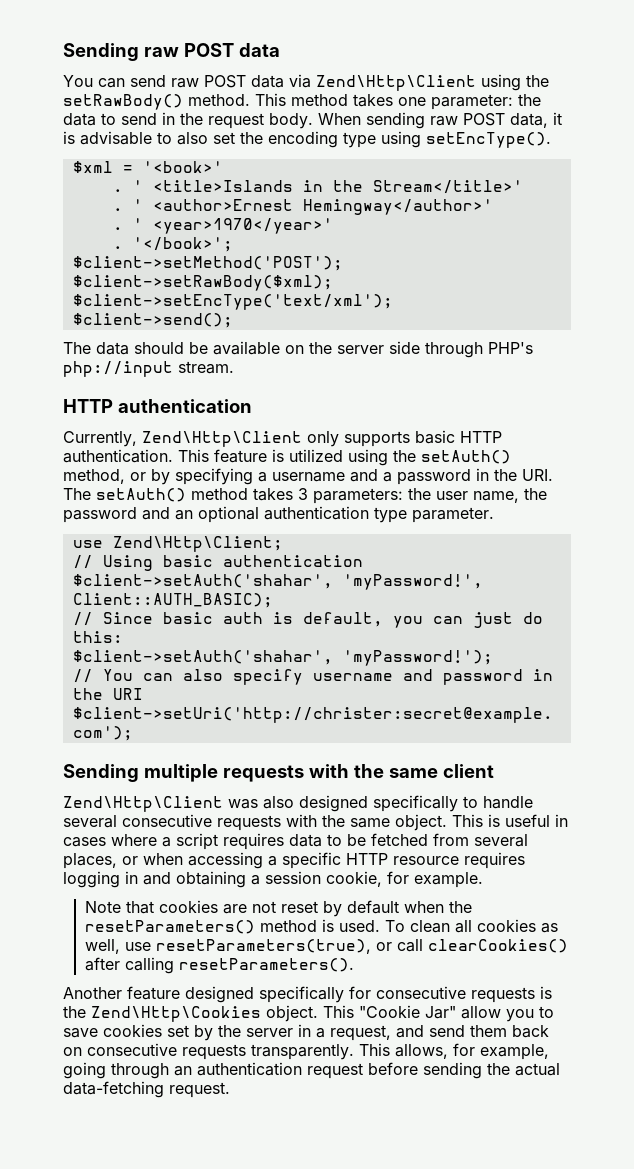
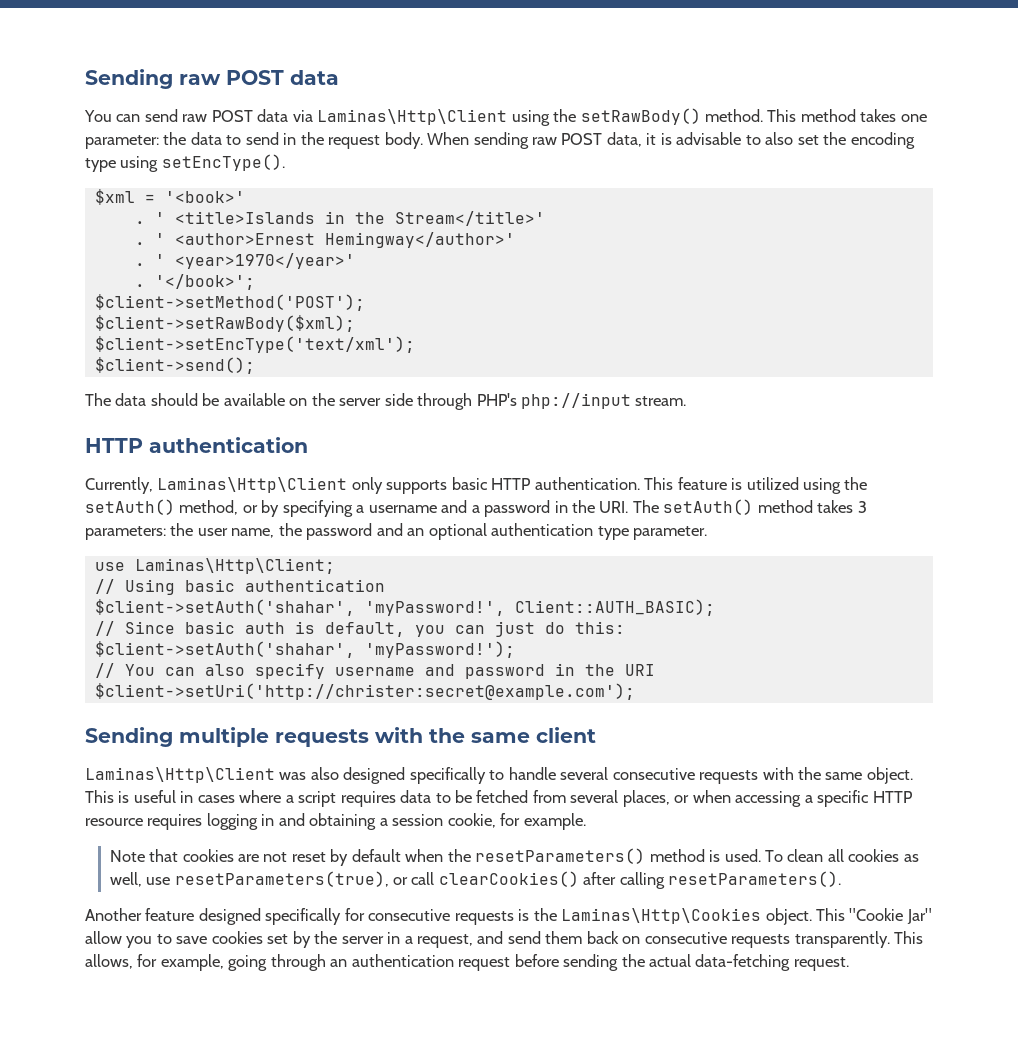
- You can send raw POST data via Zend\Http\Client using the setRawBody() method.
+ You can send raw POST data via Laminas\Http\Client using the setRawBody() method.
- Currently, Zend\Http\Client only supports basic HTTP authentication.
+ Currently, Laminas\Http\Client only supports basic HTTP authentication.
- use Zend\Http\Client;
+ use Laminas\Http\Client;
- Zend\Http\Client was also designed specifically to handle several consecutive requests with the same object.
+ Laminas\Http\Client was also designed specifically to handle several consecutive requests with the same object.
- Another feature designed specifically for consecutive requests is the Zend\Http\Cookies object.
+ Another feature designed specifically for consecutive requests is the Laminas\Http\Cookies object.

